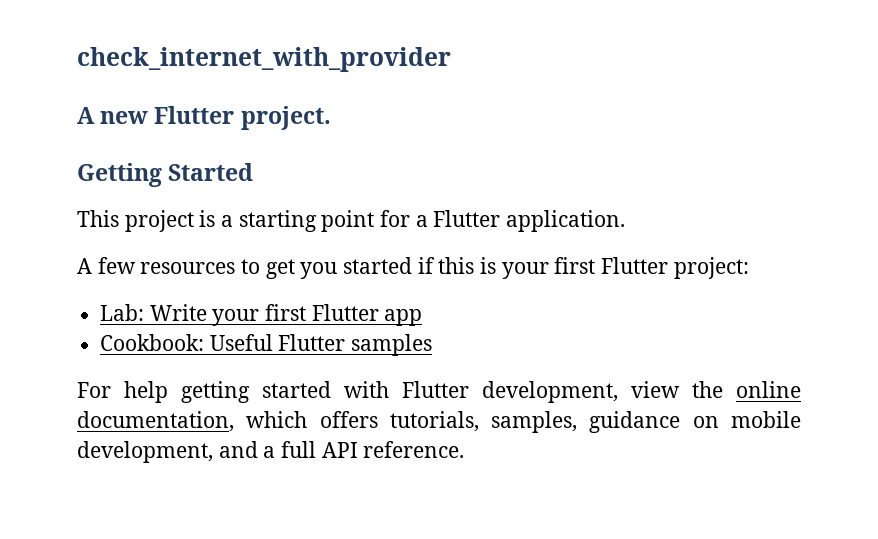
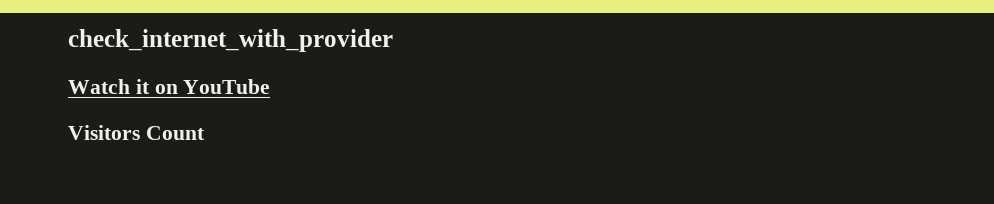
- A new Flutter project.
- Getting Started
- This project is a starting point for a Flutter application.
- A few resources to get you started if this is your first Flutter project:
- Lab: Write your first Flutter app
- Cookbook: Useful Flutter samples
- For help getting started with Flutter development, view the online documentation, which offers tutorials, samples, guidance on mobile development, and a full API reference.
+ Watch it on YouTube
+ Visitors Count

